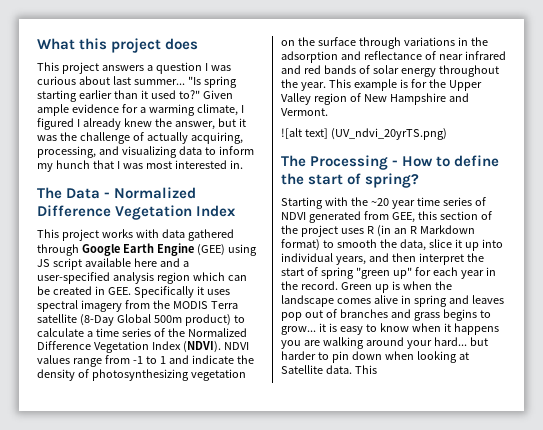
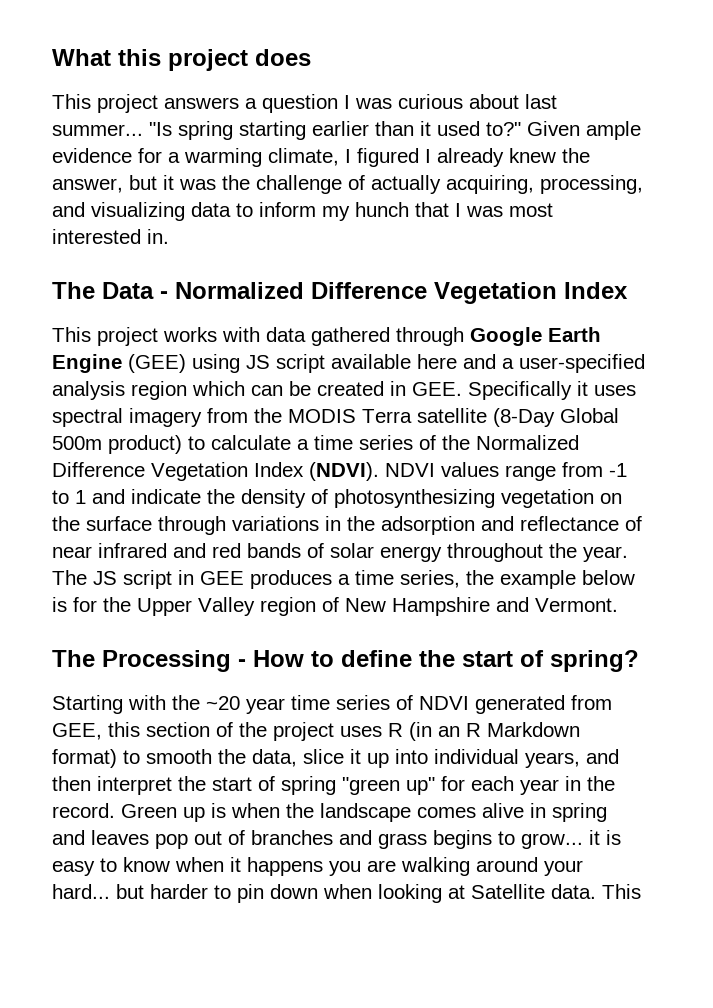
- This example is for the Upper Valley region of New Hampshire and Vermont.
+ The JS script in GEE produces a time series, the example below is for the Upper Valley region of New Hampshire and Vermont.
- ![alt text] (UV_ndvi_20yrTS.png)

